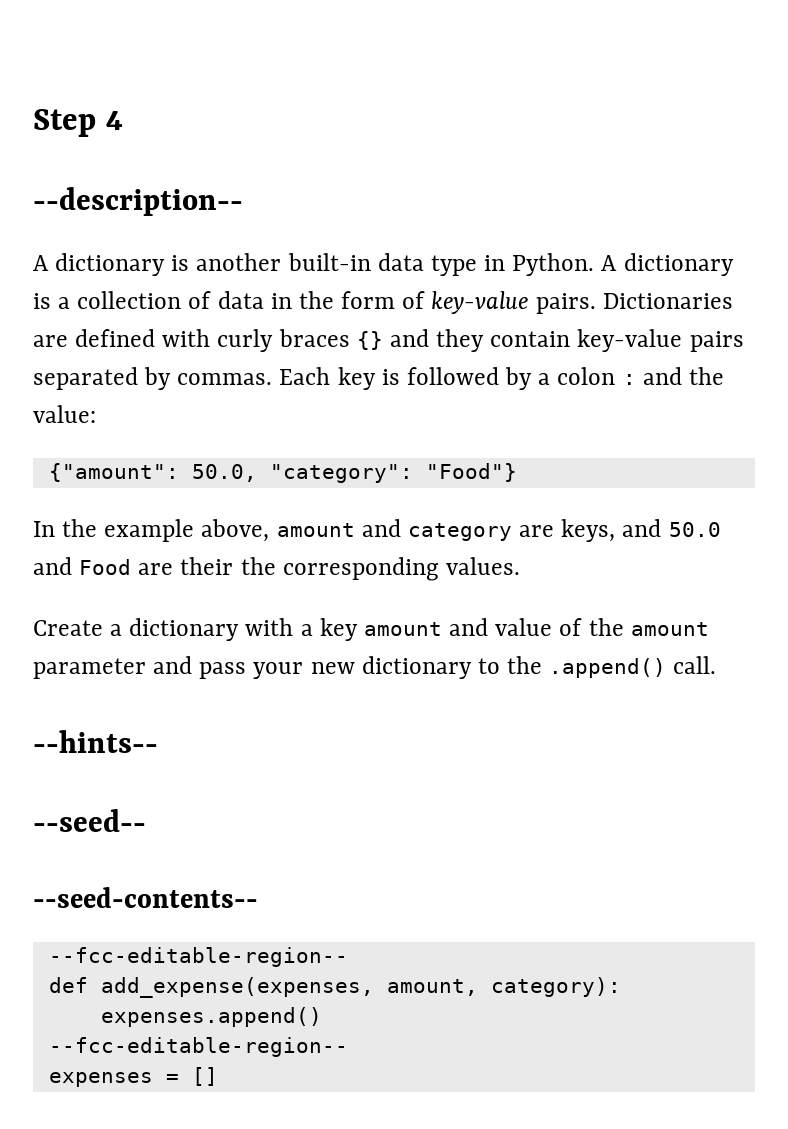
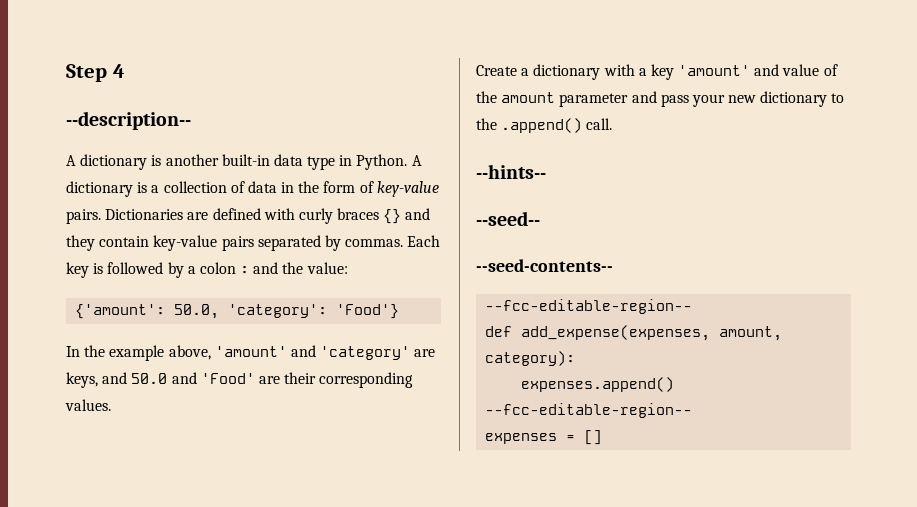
- {"amount": 50.0, "category": "Food"}
+ {'amount': 50.0, 'category': 'Food'}
- In the example above, amount and category are keys, and 50.0 and Food are their the corresponding values.
+ In the example above, 'amount' and 'category' are keys, and 50.0 and 'Food' are their corresponding values.
- Create a dictionary with a key amount and value of the amount parameter and pass your new dictionary to the .append() call.
+ Create a dictionary with a key 'amount' and value of the amount parameter and pass your new dictionary to the .append() call.

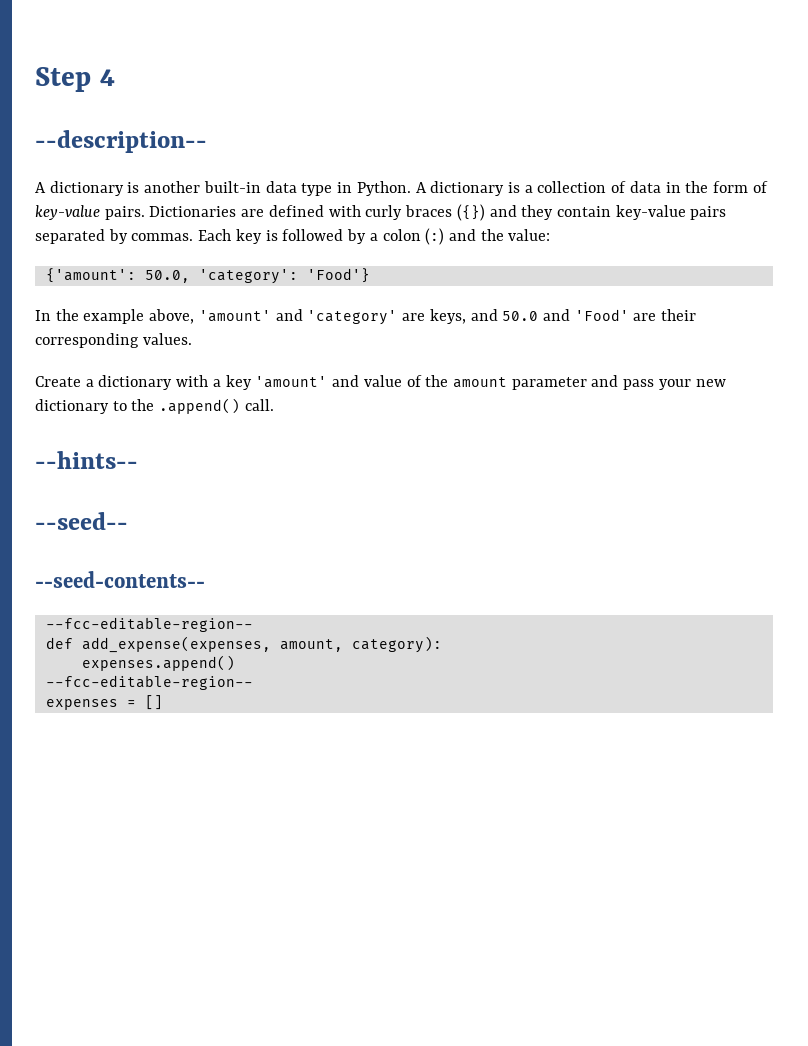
- Dictionaries are defined with curly braces {} and they contain key-value pairs separated by commas.
+ Dictionaries are defined with curly braces ({}) and they contain key-value pairs separated by commas.
- Each key is followed by a colon : and the value:
+ Each key is followed by a colon (:) and the value:

